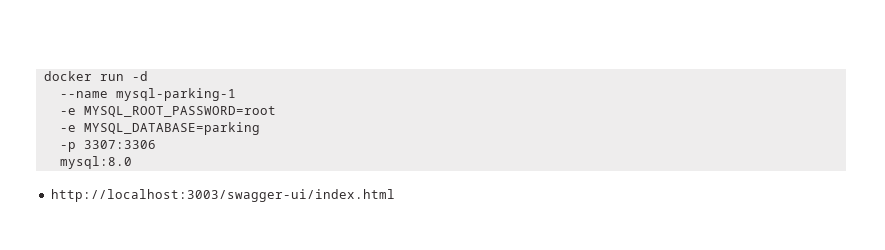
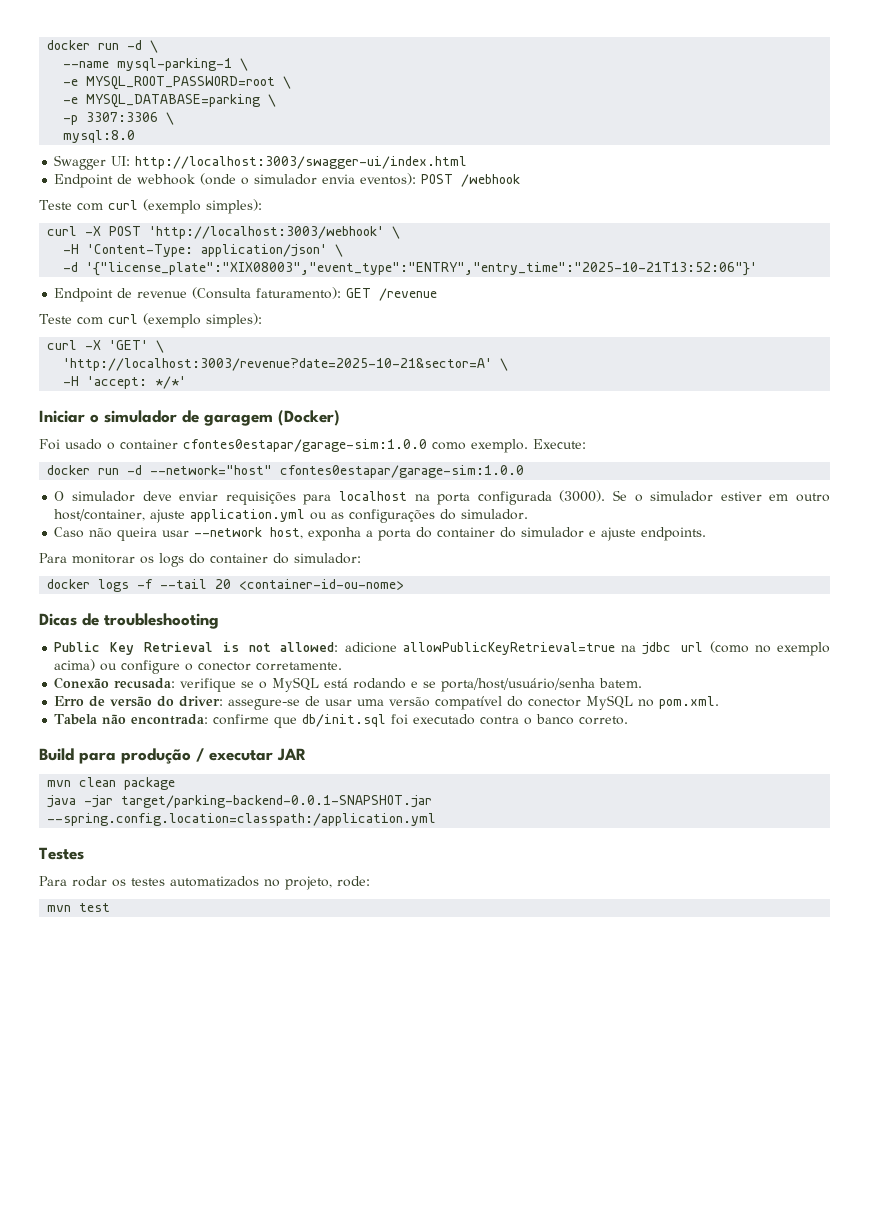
- docker run -d
+ docker run -d \
- --name mysql-parking-1
+ --name mysql-parking-1 \
- -e MYSQL_ROOT_PASSWORD=root
+ -e MYSQL_ROOT_PASSWORD=root \
- -e MYSQL_DATABASE=parking
+ -e MYSQL_DATABASE=parking \
- -p 3307:3306
+ -p 3307:3306 \
- http://localhost:3003/swagger-ui/index.html
+ Swagger UI: http://localhost:3003/swagger-ui/index.html
+ Endpoint de webhook (onde o simulador envia eventos): POST /webhook
+ Teste com curl (exemplo simples):
+ curl -X POST 'http://localhost:3003/webhook' \
+ -H 'Content-Type: application/json' \
+ -d '{"license_plate":"XIX08003","event_type":"ENTRY","entry_time":"2025-10-21T13:52:06"}'
+ Endpoint de revenue (Consulta faturamento): GET /revenue
+ Teste com curl (exemplo simples):
+ curl -X 'GET' \
+ 'http://localhost:3003/revenue?date=2025-10-21&sector=A' \
+ -H 'accept: */*'
+ Iniciar o simulador de garagem (Docker)
+ Foi usado o container cfontes0estapar/garage-sim:1.0.0 como exemplo. Execute:
+ docker run -d --network="host" cfontes0estapar/garage-sim:1.0.0
+ O simulador deve enviar requisições para localhost na porta configurada (3000). Se o simulador estiver em outro host/container, ajuste application.yml ou as configurações do simulador.
+ Caso não queira usar --network host, exponha a porta do container do simulador e ajuste endpoints.
+ Para monitorar os logs do container do simulador:
+ docker logs -f --tail 20 <container-id-ou-nome>
+ Dicas de troubleshooting
+ Public Key Retrieval is not allowed: adicione allowPublicKeyRetrieval=true na jdbc url (como no exemplo acima) ou configure o conector corretamente.
+ Conexão recusada: verifique se o MySQL está rodando e se porta/host/usuário/senha batem.
+ Erro de versão do driver: assegure-se de usar uma versão compatível do conector MySQL no pom.xml.
+ Tabela não encontrada: confirme que db/init.sql foi executado contra o banco correto.
+ Build para produção / executar JAR
+ mvn clean package
+ java -jar target/parking-backend-0.0.1-SNAPSHOT.jar --spring.config.location=classpath:/application.yml
+ Testes
+ Para rodar os testes automatizados no projeto, rode:
+ mvn test

